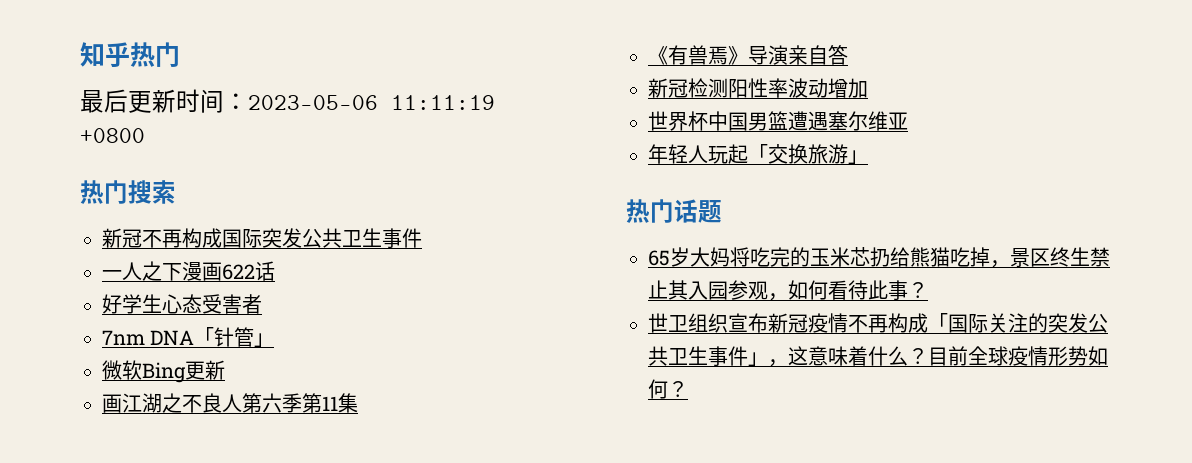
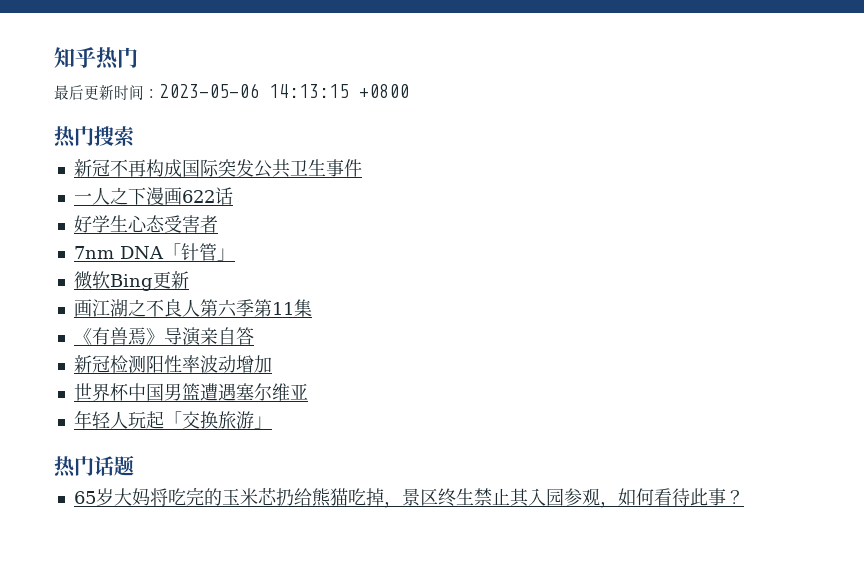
- 最后更新时间：2023-05-06 11:11:19 +0800
+ 最后更新时间：2023-05-06 14:13:15 +0800
- 世卫组织宣布新冠疫情不再构成「国际关注的突发公共卫生事件」，这意味着什么？目前全球疫情形势如何？

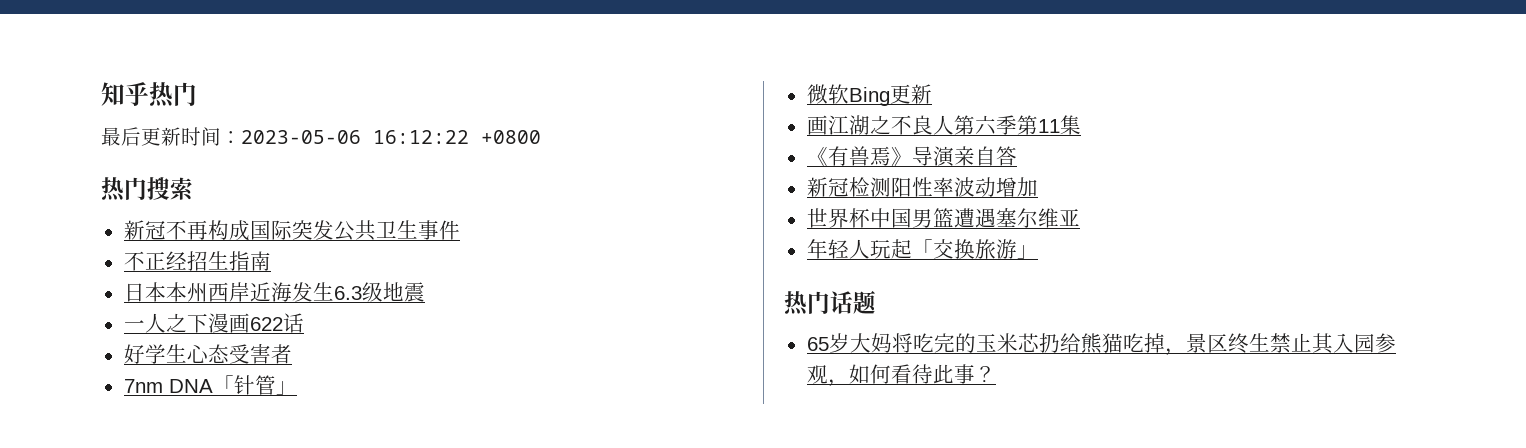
- 最后更新时间：2023-05-06 14:13:15 +0800
+ 最后更新时间：2023-05-06 16:12:22 +0800
+ 不正经招生指南
+ 日本本州西岸近海发生6.3级地震

